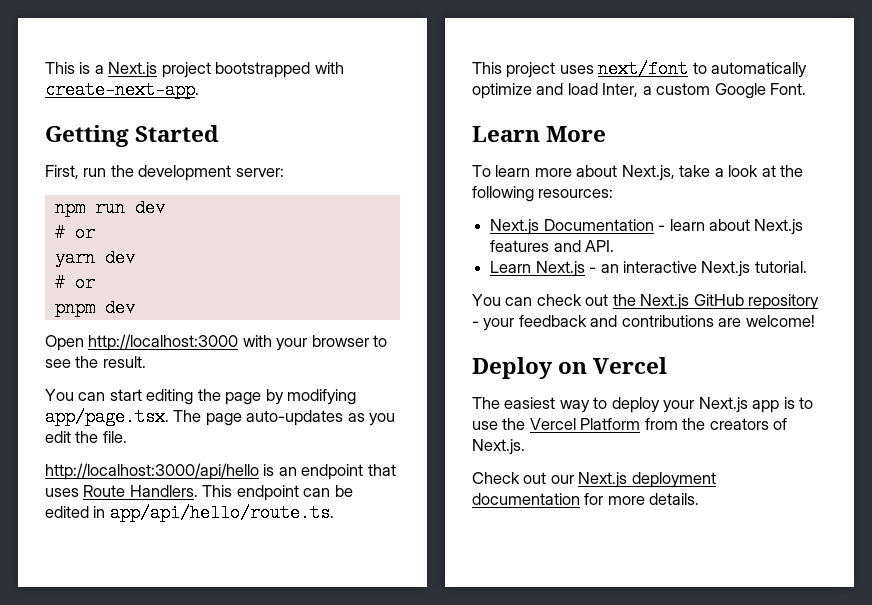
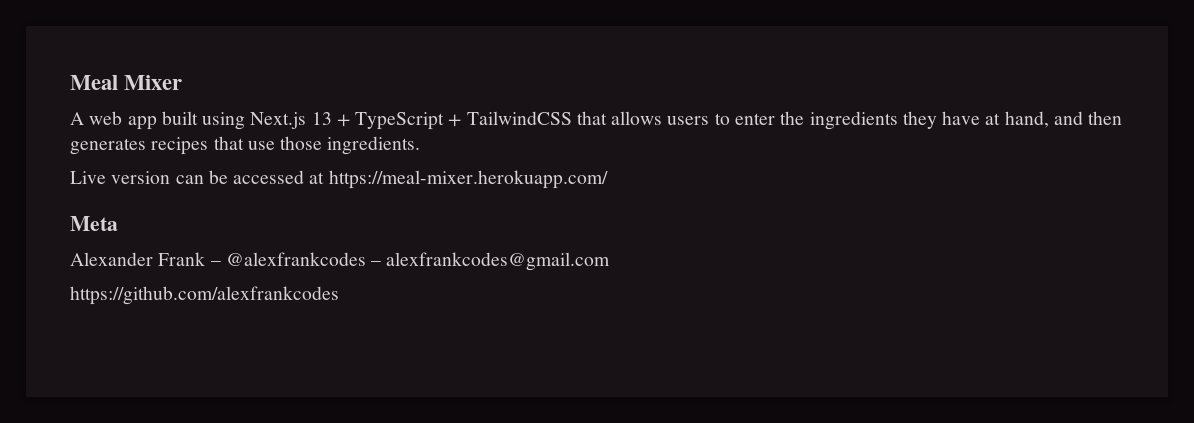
- This is a Next.js project bootstrapped with create-next-app.
- Getting Started
- First, run the development server:
- npm run dev
- # or
- yarn dev
- # or
- pnpm dev
- Open http://localhost:3000 with your browser to see the result.
- You can start editing the page by modifying app/page.tsx. The page auto-updates as you edit the file.
- http://localhost:3000/api/hello is an endpoint that uses Route Handlers. This endpoint can be edited in app/api/hello/route.ts.
- This project uses next/font to automatically optimize and load Inter, a custom Google Font.
- Learn More
- To learn more about Next.js, take a look at the following resources:
- Next.js Documentation - learn about Next.js features and API.
- Learn Next.js - an interactive Next.js tutorial.
- You can check out the Next.js GitHub repository - your feedback and contributions are welcome!
- Deploy on Vercel
- The easiest way to deploy your Next.js app is to use the Vercel Platform from the creators of Next.js.
- Check out our Next.js deployment documentation for more details.
+ Meal Mixer
+ A web app built using Next.js 13 + TypeScript + TailwindCSS that allows users to enter the ingredients they have at hand, and then generates recipes that use those ingredients.
+ Live version can be accessed at https://meal-mixer.herokuapp.com/
+ Meta
+ Alexander Frank – @alexfrankcodes – alexfrankcodes@gmail.com
+ https://github.com/alexfrankcodes

